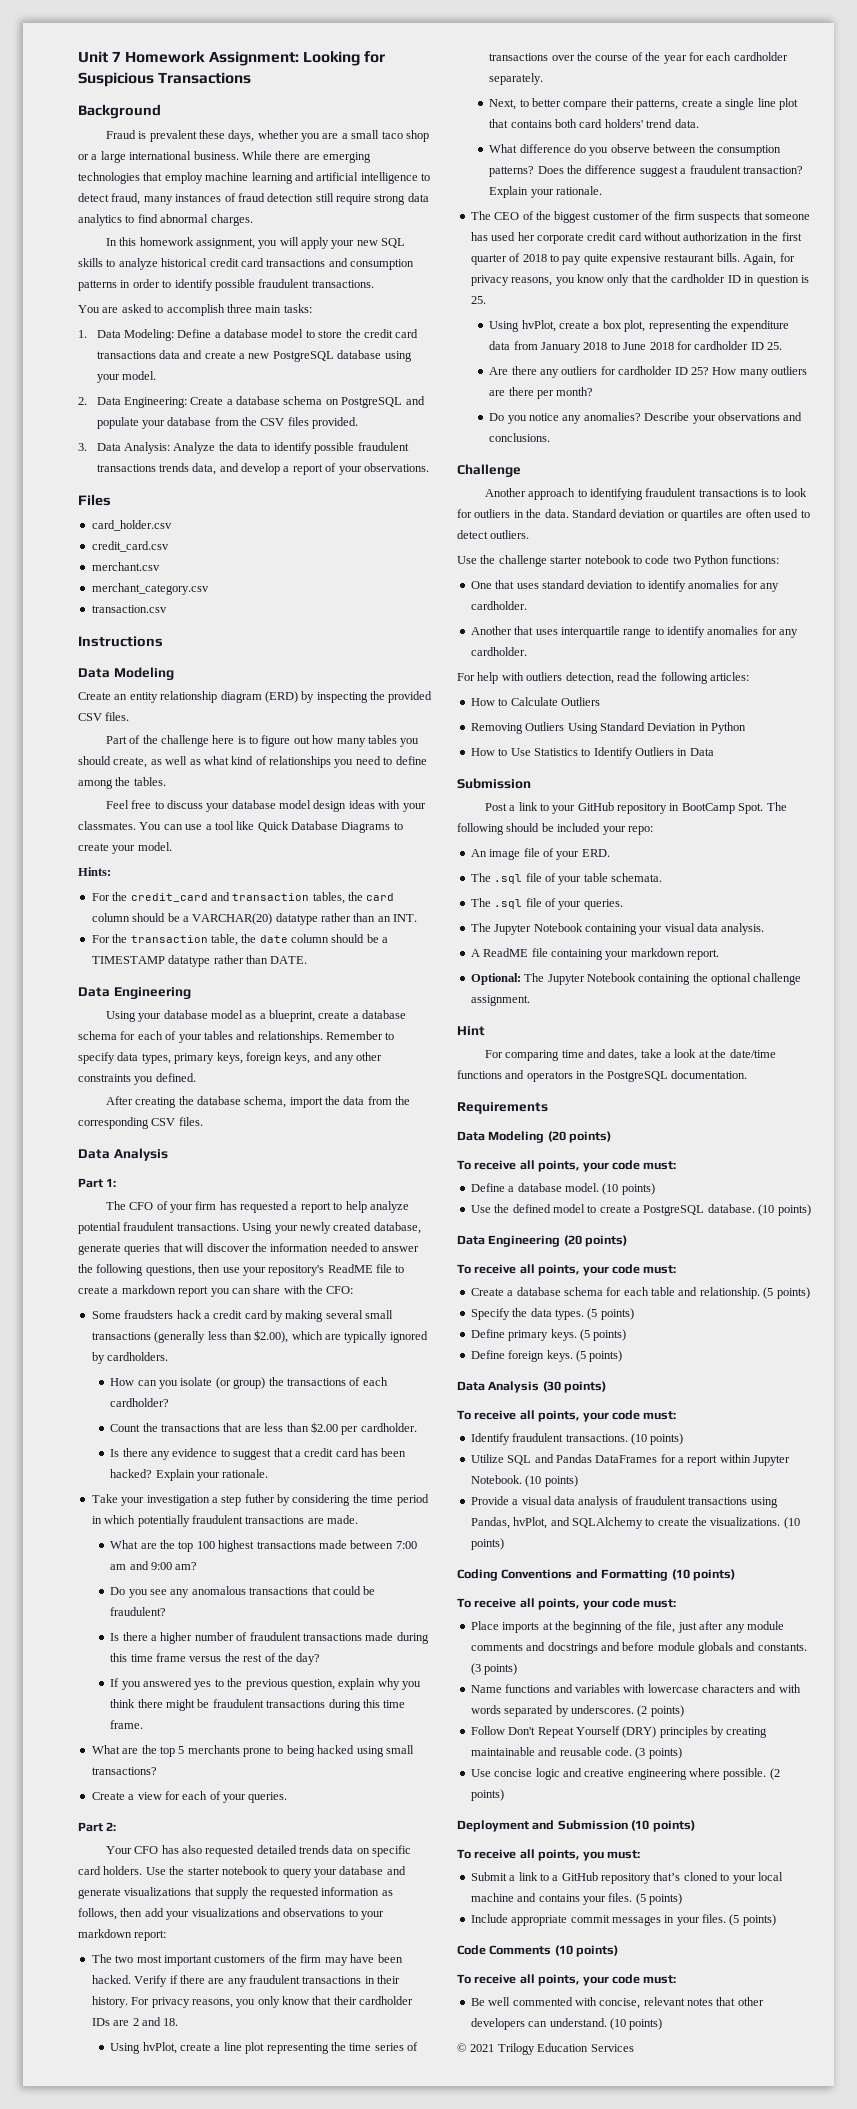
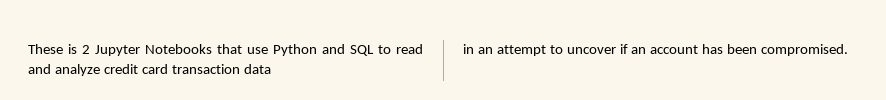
- Unit 7 Homework Assignment: Looking for Suspicious Transactions
- Background
- Fraud is prevalent these days, whether you are a small taco shop or a large international business. While there are emerging technologies that employ machine learning and artificial intelligence to detect fraud, many instances of fraud detection still require strong data analytics to find abnormal charges.
- In this homework assignment, you will apply your new SQL skills to analyze historical credit card transactions and consumption patterns in order to identify possible fraudulent transactions.
- You are asked to accomplish three main tasks:
- 1. Data Modeling: Define a database model to store the credit card transactions data and create a new PostgreSQL database using your model.
- 2. Data Engineering: Create a database schema on PostgreSQL and populate your database from the CSV files provided.
- 3. Data Analysis: Analyze the data to identify possible fraudulent transactions trends data, and develop a report of your observations.
- Files
- card_holder.csv
- credit_card.csv
- merchant.csv
- merchant_category.csv
- transaction.csv
- Instructions
- Data Modeling
- Create an entity relationship diagram (ERD) by inspecting the provided CSV files.
- Part of the challenge here is to figure out how many tables you should create, as well as what kind of relationships you need to define among the tables.
- Feel free to discuss your database model design ideas with your classmates. You can use a tool like Quick Database Diagrams to create your model.
- Hints:
- For the credit_card and transaction tables, the card column should be a VARCHAR(20) datatype rather than an INT.
- For the transaction table, the date column should be a TIMESTAMP datatype rather than DATE.
- Data Engineering
- Using your database model as a blueprint, create a database schema for each of your tables and relationships. Remember to specify data types, primary keys, foreign keys, and any other constraints you defined.
- After creating the database schema, import the data from the corresponding CSV files.
- Data Analysis
- Part 1:
- The CFO of your firm has requested a report to help analyze potential fraudulent transactions. Using your newly created database, generate queries that will discover the information needed to answer the following questions, then use your repository's ReadME file to create a markdown report you can share with the CFO:
- Some fraudsters hack a credit card by making several small transactions (generally less than $2.00), which are typically ignored by cardholders.
- How can you isolate (or group) the transactions of each cardholder?
- Count the transactions that are less than $2.00 per cardholder.
- Is there any evidence to suggest that a credit card has been hacked? Explain your rationale.
- Take your investigation a step futher by considering the time period in which potentially fraudulent transactions are made.
- What are the top 100 highest transactions made between 7:00 am and 9:00 am?
- Do you see any anomalous transactions that could be fraudulent?
- Is there a higher number of fraudulent transactions made during this time frame versus the rest of the day?
- If you answered yes to the previous question, explain why you think there might be fraudulent transactions during this time frame.
- What are the top 5 merchants prone to being hacked using small transactions?
- Create a view for each of your queries.
- Part 2:
- Your CFO has also requested detailed trends data on specific card holders. Use the starter notebook to query your database and generate visualizations that supply the requested information as follows, then add your visualizations and observations to your markdown report:
- The two most important customers of the firm may have been hacked. Verify if there are any fraudulent transactions in their history. For privacy reasons, you only know that their cardholder IDs are 2 and 18.
- Using hvPlot, create a line plot representing the time series of transactions over the course of the year for each cardholder separately.
- Next, to better compare their patterns, create a single line plot that contains both card holders' trend data.
- What difference do you observe between the consumption patterns? Does the difference suggest a fraudulent transaction? Explain your rationale.
- The CEO of the biggest customer of the firm suspects that someone has used her corporate credit card without authorization in the first quarter of 2018 to pay quite expensive restaurant bills. Again, for privacy reasons, you know only that the cardholder ID in question is 25.
- Using hvPlot, create a box plot, representing the expenditure data from January 2018 to June 2018 for cardholder ID 25.
- Are there any outliers for cardholder ID 25? How many outliers are there per month?
- Do you notice any anomalies? Describe your observations and conclusions.
- Challenge
- Another approach to identifying fraudulent transactions is to look for outliers in the data. Standard deviation or quartiles are often used to detect outliers.
- Use the challenge starter notebook to code two Python functions:
- One that uses standard deviation to identify anomalies for any cardholder.
- Another that uses interquartile range to identify anomalies for any cardholder.
- For help with outliers detection, read the following articles:
- How to Calculate Outliers
- Removing Outliers Using Standard Deviation in Python
- How to Use Statistics to Identify Outliers in Data
- Submission
- Post a link to your GitHub repository in BootCamp Spot. The following should be included your repo:
- An image file of your ERD.
- The .sql file of your table schemata.
- The .sql file of your queries.
- The Jupyter Notebook containing your visual data analysis.
- A ReadME file containing your markdown report.
- Optional: The Jupyter Notebook containing the optional challenge assignment.
- Hint
- For comparing time and dates, take a look at the date/time functions and operators in the PostgreSQL documentation.
- Requirements
- Data Modeling (20 points)
- To receive all points, your code must:
- Define a database model. (10 points)
- Use the defined model to create a PostgreSQL database. (10 points)
- Data Engineering (20 points)
- To receive all points, your code must:
- Create a database schema for each table and relationship. (5 points)
- Specify the data types. (5 points)
- Define primary keys. (5 points)
- Define foreign keys. (5 points)
- Data Analysis (30 points)
- To receive all points, your code must:
- Identify fraudulent transactions. (10 points)
- Utilize SQL and Pandas DataFrames for a report within Jupyter Notebook. (10 points)
- Provide a visual data analysis of fraudulent transactions using Pandas, hvPlot, and SQLAlchemy to create the visualizations. (10 points)
- Coding Conventions and Formatting (10 points)
- To receive all points, your code must:
- Place imports at the beginning of the file, just after any module comments and docstrings and before module globals and constants. (3 points)
- Name functions and variables with lowercase characters and with words separated by underscores. (2 points)
- Follow Don't Repeat Yourself (DRY) principles by creating maintainable and reusable code. (3 points)
- Use concise logic and creative engineering where possible. (2 points)
- Deployment and Submission (10 points)
- To receive all points, you must:
- Submit a link to a GitHub repository that’s cloned to your local machine and contains your files. (5 points)
- Include appropriate commit messages in your files. (5 points)
- Code Comments (10 points)
- To receive all points, your code must:
- Be well commented with concise, relevant notes that other developers can understand. (10 points)
- © 2021 Trilogy Education Services
+ These is 2 Jupyter Notebooks that use Python and SQL to read and analyze credit card transaction data
+ in an attempt to uncover if an account has been compromised.

